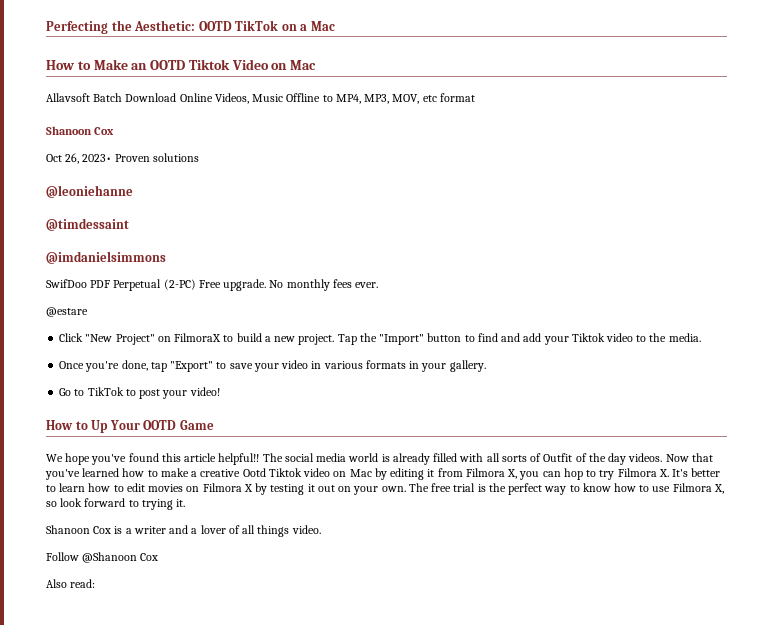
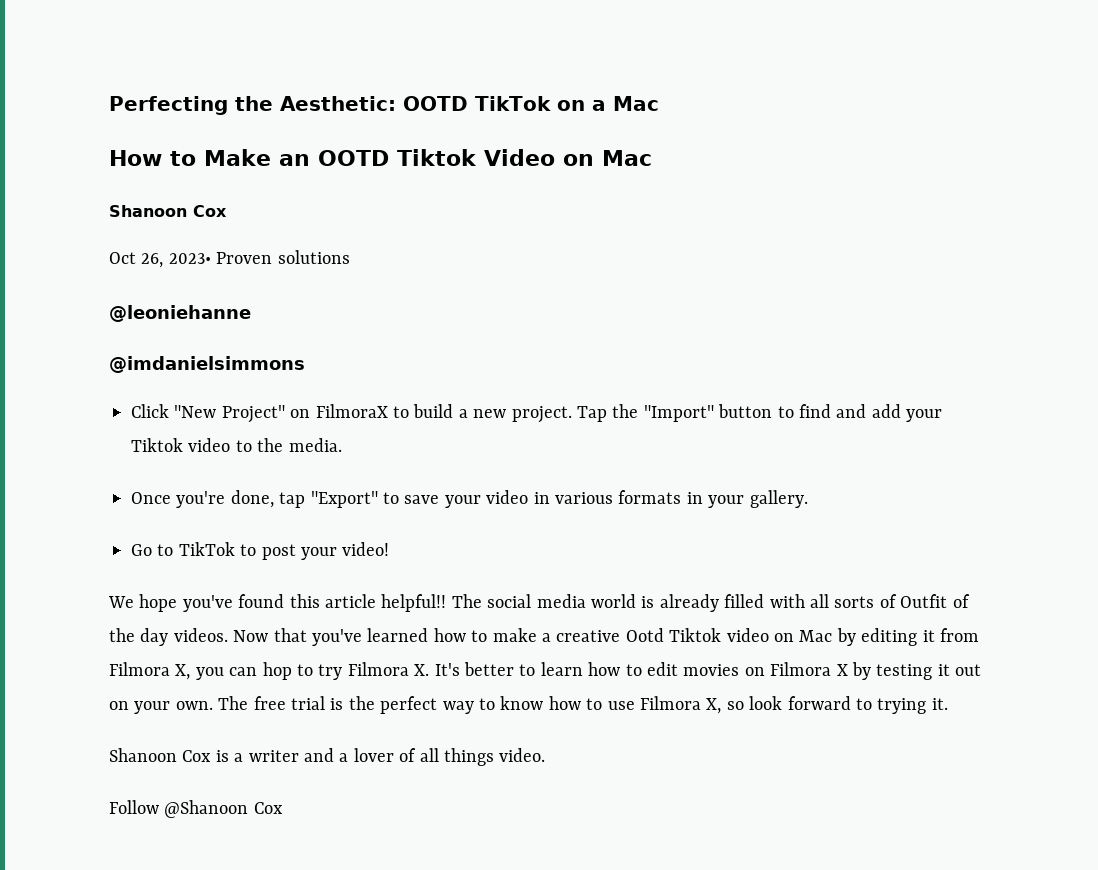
- Allavsoft Batch Download Online Videos, Music Offline to MP4, MP3, MOV, etc format
- @timdessaint
- SwifDoo PDF Perpetual (2-PC) Free upgrade. No monthly fees ever.
- @estare
- How to Up Your OOTD Game
- Also read:

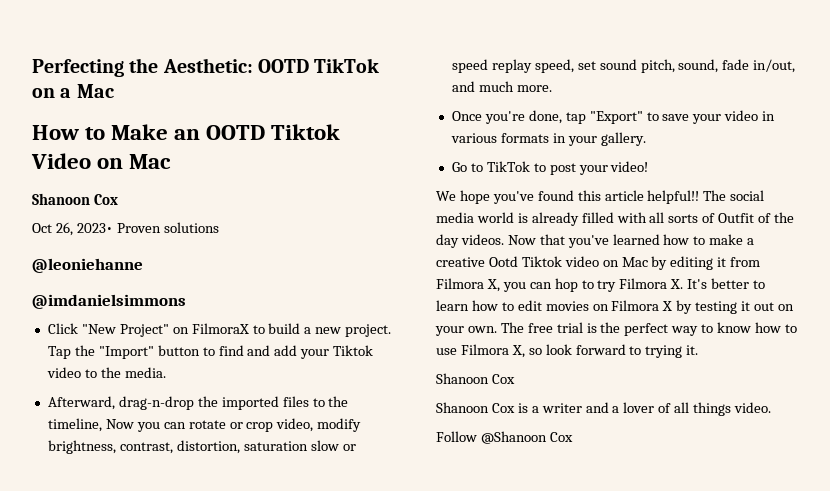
+ Afterward, drag-n-drop the imported files to the timeline, Now you can rotate or crop video, modify brightness, contrast, distortion, saturation slow or speed replay speed, set sound pitch, sound, fade in/out, and much more.
  The free trial is the perfect way to know how to use Filmora X, so look forward to trying it.
+ Shanoon Cox

